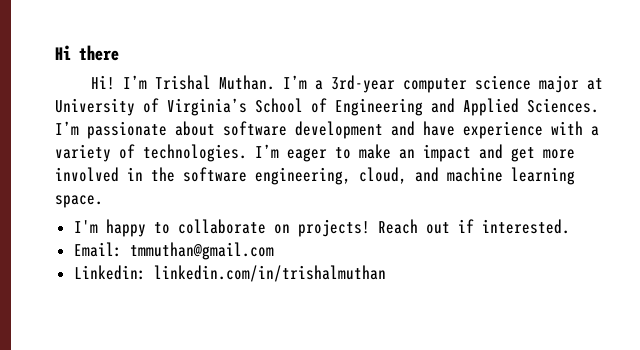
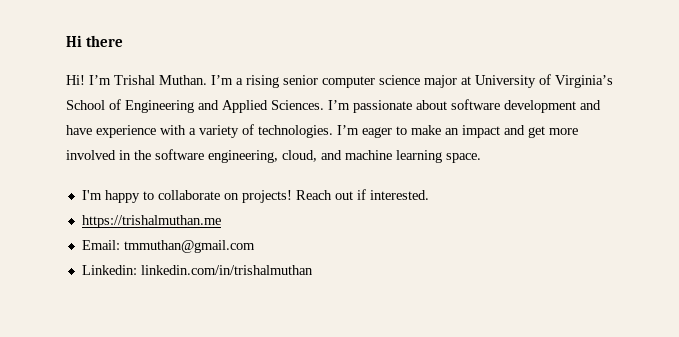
- I’m a 3rd-year computer science major at University of Virginia’s School of Engineering and Applied Sciences.
+ I’m a rising senior computer science major at University of Virginia’s School of Engineering and Applied Sciences.
+ https://trishalmuthan.me

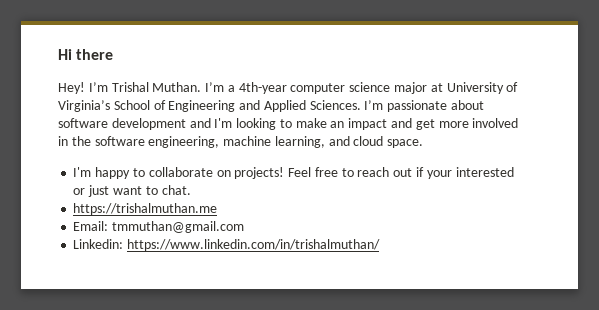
- Hi!
+ Hey!
- I’m a rising senior computer science major at University of Virginia’s School of Engineering and Applied Sciences.
+ I’m a 4th-year computer science major at University of Virginia’s School of Engineering and Applied Sciences.
- I’m passionate about software development and have experience with a variety of technologies. I’m eager to make an impact and get more involved in the software engineering, cloud, and machine learning space.
+ I’m passionate about software development and I'm looking to make an impact and get more involved in the software engineering, machine learning, and cloud space.
- Reach out if interested.
+ Feel free to reach out if your interested or just want to chat.
- Linkedin: linkedin.com/in/trishalmuthan
+ Linkedin: https://www.linkedin.com/in/trishalmuthan/

